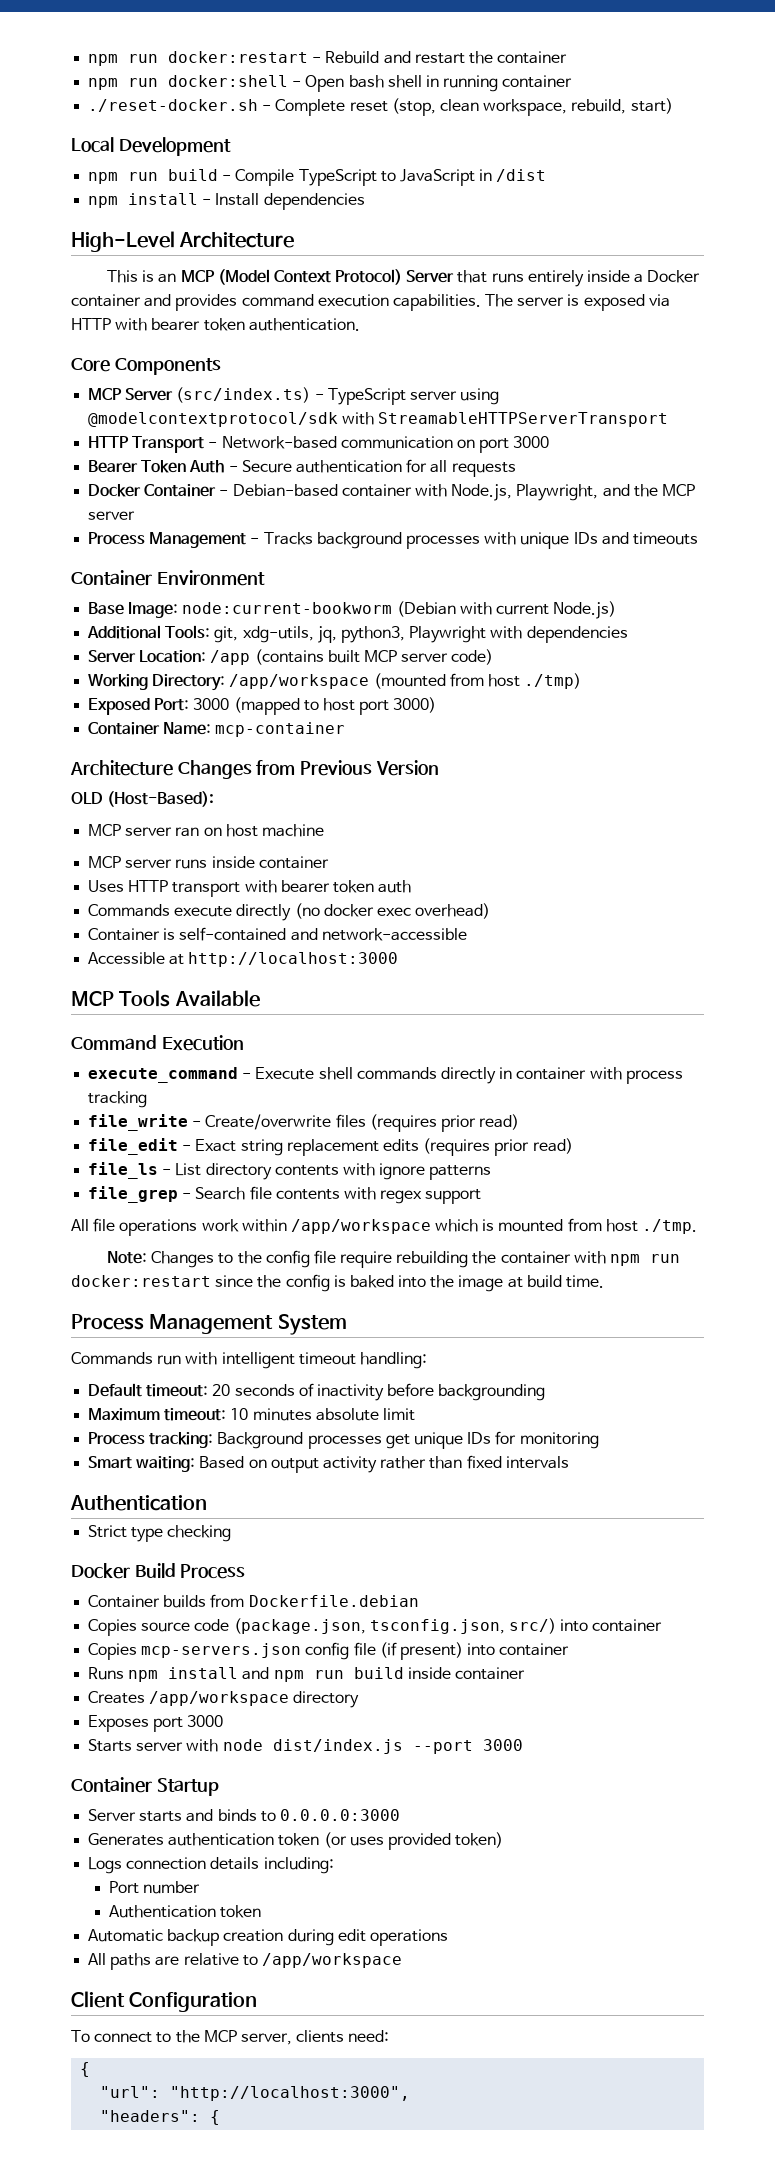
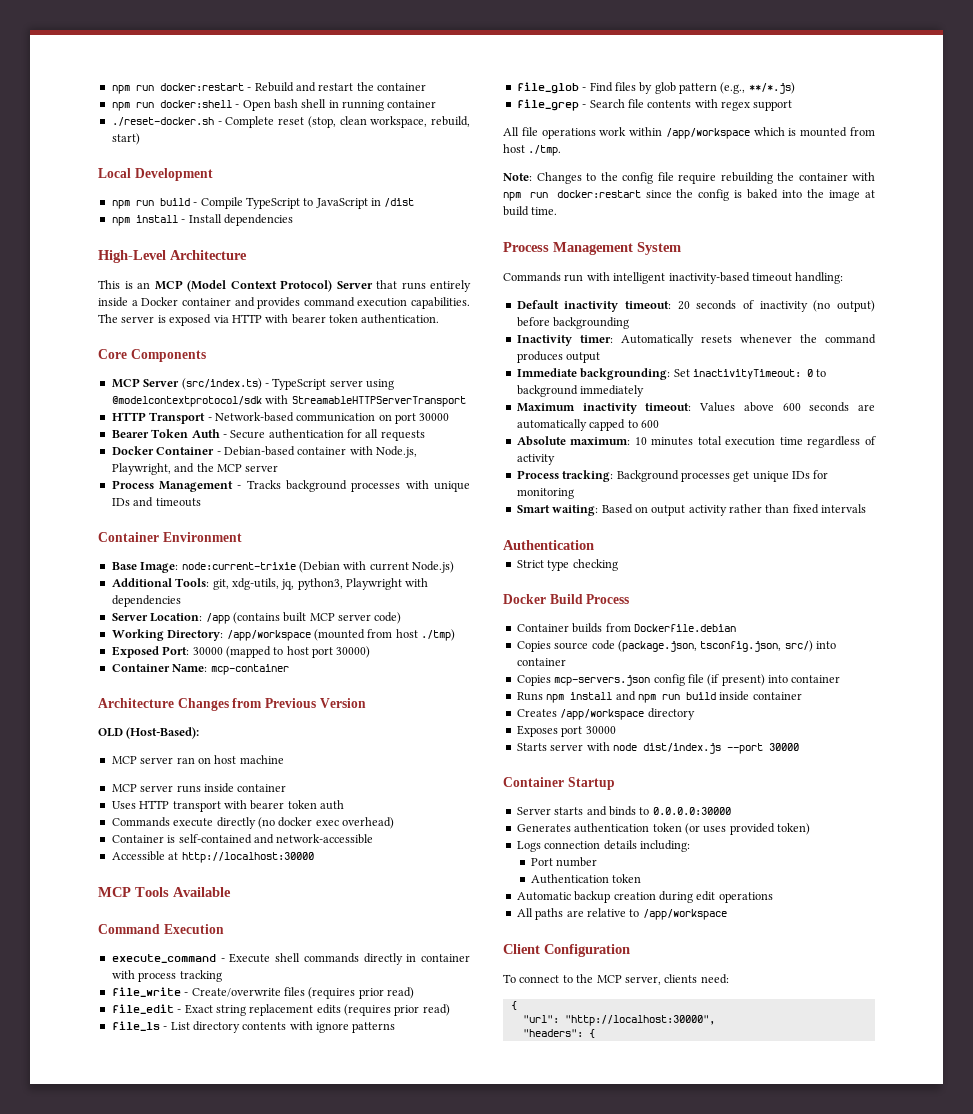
- HTTP Transport - Network-based communication on port 3000
+ HTTP Transport - Network-based communication on port 30000
- Base Image: node:current-bookworm (Debian with current Node.js)
+ Base Image: node:current-trixie (Debian with current Node.js)
- Exposed Port: 3000 (mapped to host port 3000)
+ Exposed Port: 30000 (mapped to host port 30000)
- Accessible at http://localhost:3000
+ Accessible at http://localhost:30000
+ file_glob - Find files by glob pattern (e.g., **/*.js)
- Commands run with intelligent timeout handling:
+ Commands run with intelligent inactivity-based timeout handling:
- Default timeout: 20 seconds of inactivity before backgrounding
+ Default inactivity timeout: 20 seconds of inactivity (no output) before backgrounding
- Maximum timeout: 10 minutes absolute limit
+ Inactivity timer: Automatically resets whenever the command produces output
+ Immediate backgrounding: Set inactivityTimeout: 0 to background immediately
+ Maximum inactivity timeout: Values above 600 seconds are automatically capped to 600
+ Absolute maximum: 10 minutes total execution time regardless of activity
- Exposes port 3000
+ Exposes port 30000
- Starts server with node dist/index.js --port 3000
+ Starts server with node dist/index.js --port 30000
- Server starts and binds to 0.0.0.0:3000
+ Server starts and binds to 0.0.0.0:30000
- "url": "http://localhost:3000",
+ "url": "http://localhost:30000",

